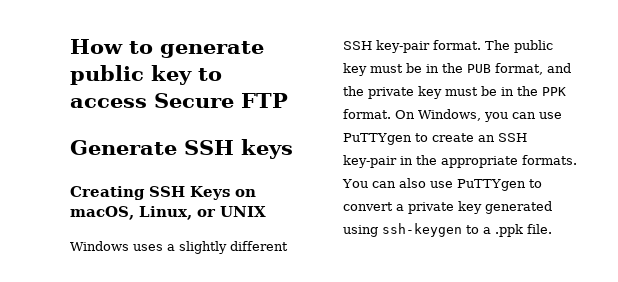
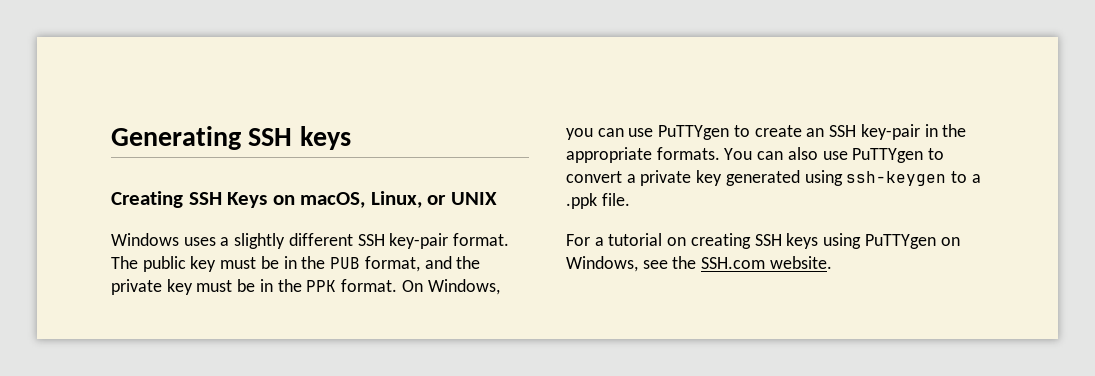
- How to generate public key to access Secure FTP
- Generate SSH keys
+ Generating SSH keys
+ For a tutorial on creating SSH keys using PuTTYgen on Windows, see the SSH.com website.

